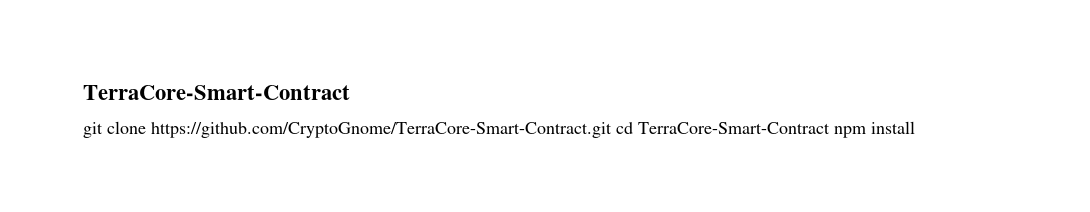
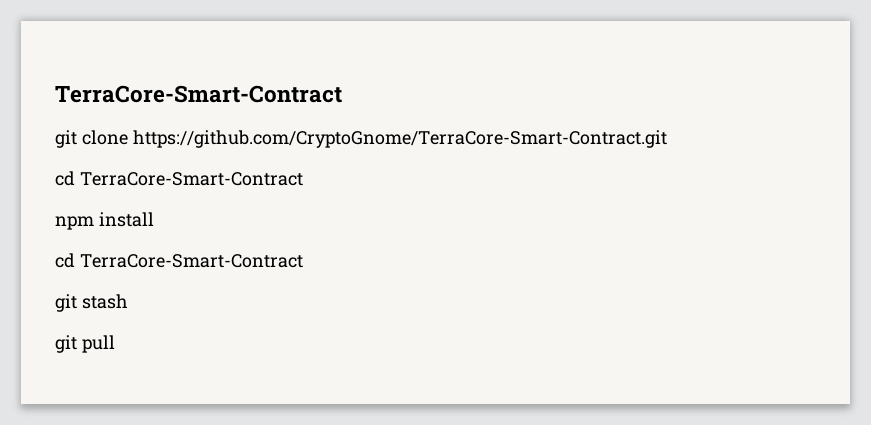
- git clone https://github.com/CryptoGnome/TerraCore-Smart-Contract.git cd TerraCore-Smart-Contract npm install
+ git clone https://github.com/CryptoGnome/TerraCore-Smart-Contract.git
+ cd TerraCore-Smart-Contract
+ npm install
+ cd TerraCore-Smart-Contract
+ git stash
+ git pull

